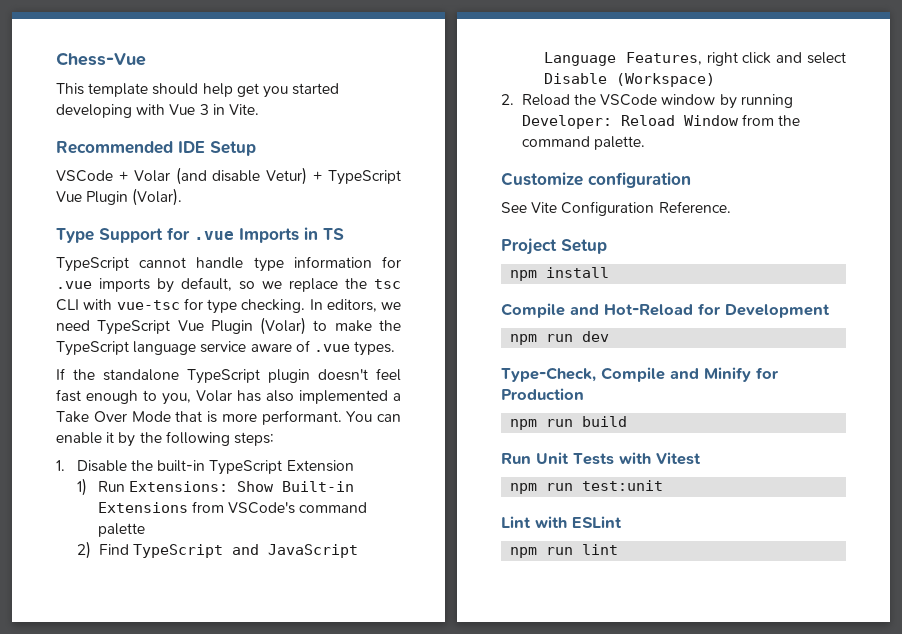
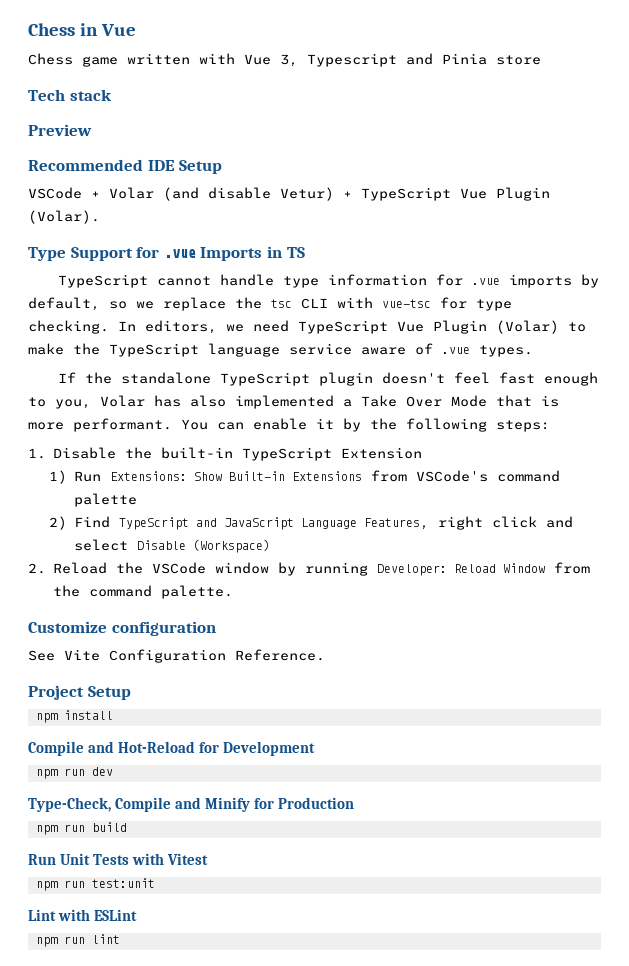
- Chess-Vue
- This template should help get you started developing with Vue 3 in Vite.
+ Chess in Vue
+ Chess game written with Vue 3, Typescript and Pinia store
+ Tech stack
+ Preview

